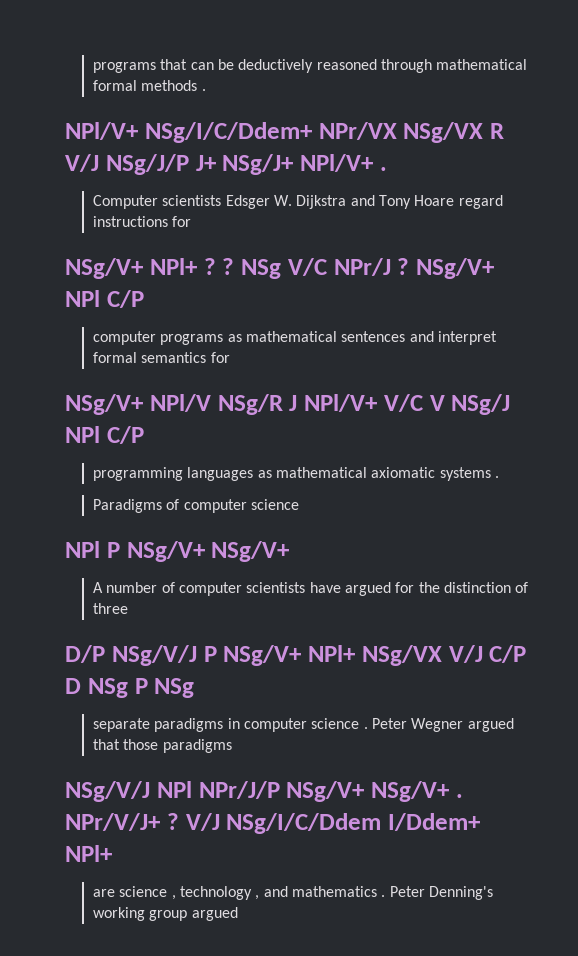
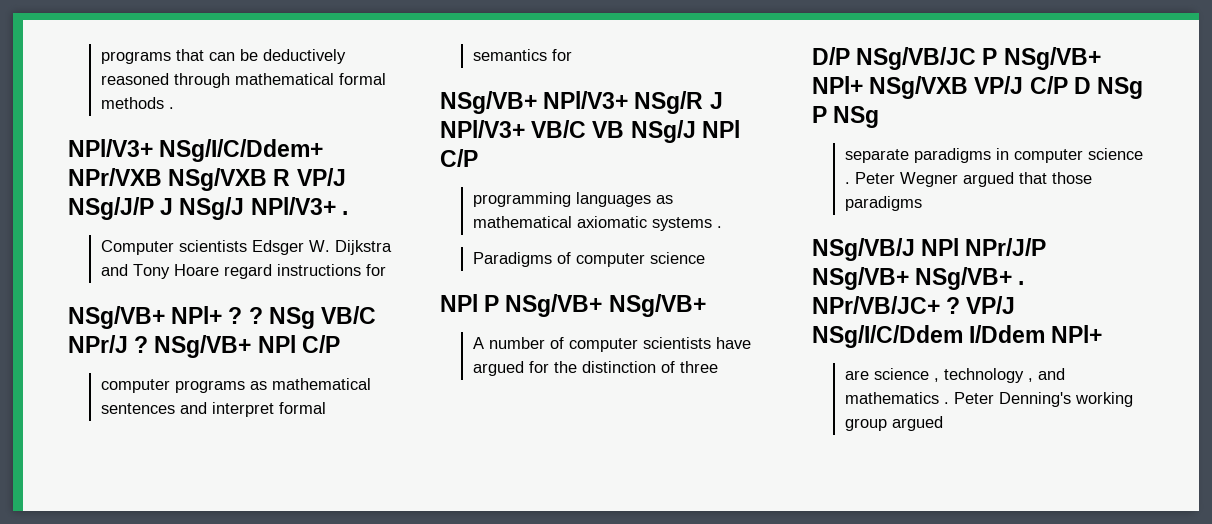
- NPl/V+ NSg/I/C/Ddem+ NPr/VX NSg/VX R V/J NSg/J/P J+ NSg/J+ NPl/V+ .
+ NPl/V3+ NSg/I/C/Ddem+ NPr/VXB NSg/VXB R VP/J NSg/J/P J NSg/J NPl/V3+ .
- NSg/V+ NPl+ ?
+ NSg/VB+ NPl+ ?
- NSg V/C NPr/J ?
+ NSg VB/C NPr/J ?
- NSg/V+ NPl C/P
+ NSg/VB+ NPl C/P
- NSg/V+ NPl/V NSg/R J NPl/V+ V/C V NSg/J NPl C/P
+ NSg/VB+ NPl/V3+ NSg/R J NPl/V3+ VB/C VB NSg/J NPl C/P
- NPl P NSg/V+ NSg/V+
+ NPl P NSg/VB+ NSg/VB+
- D/P NSg/V/J P NSg/V+ NPl+ NSg/VX V/J C/P D NSg P NSg
+ D/P NSg/VB/JC P NSg/VB+ NPl+ NSg/VXB VP/J C/P D NSg P NSg
- NSg/V/J NPl NPr/J/P NSg/V+ NSg/V+ . NPr/V/J+ ? V/J NSg/I/C/Ddem I/Ddem+ NPl+
+ NSg/VB/J NPl NPr/J/P NSg/VB+ NSg/VB+ . NPr/VB/JC+ ? VP/J NSg/I/C/Ddem I/Ddem NPl+

